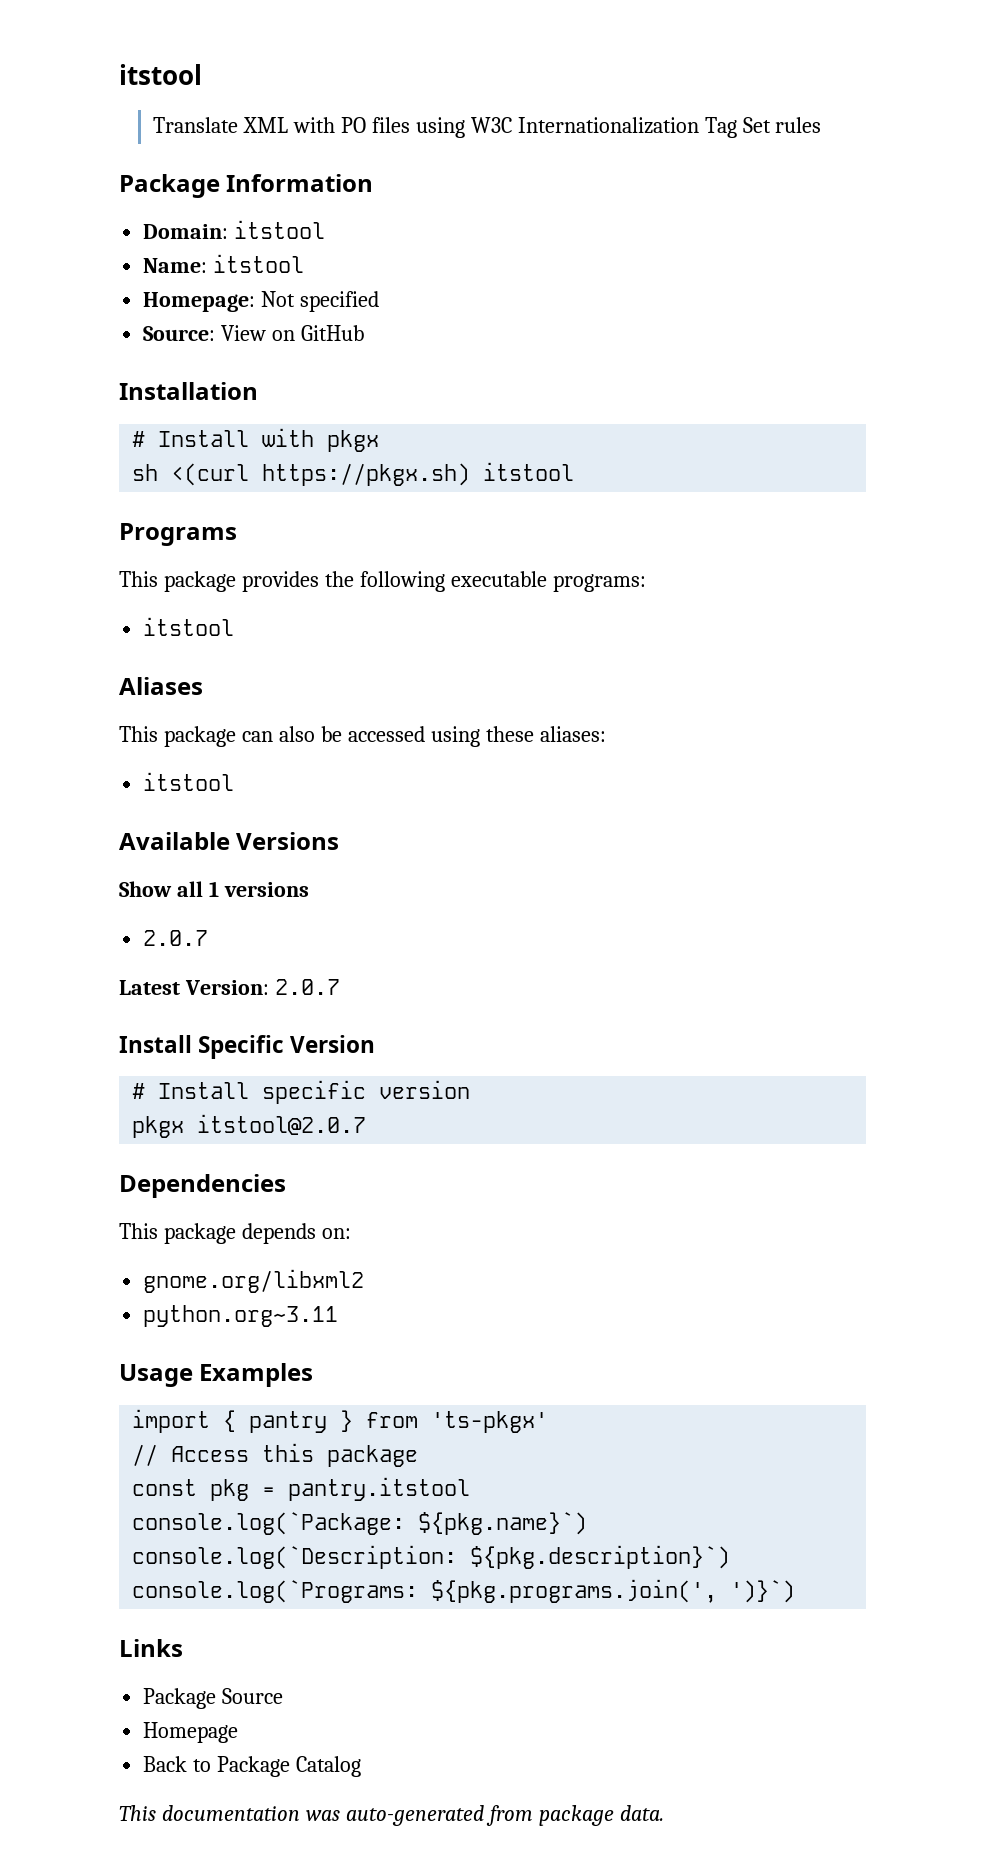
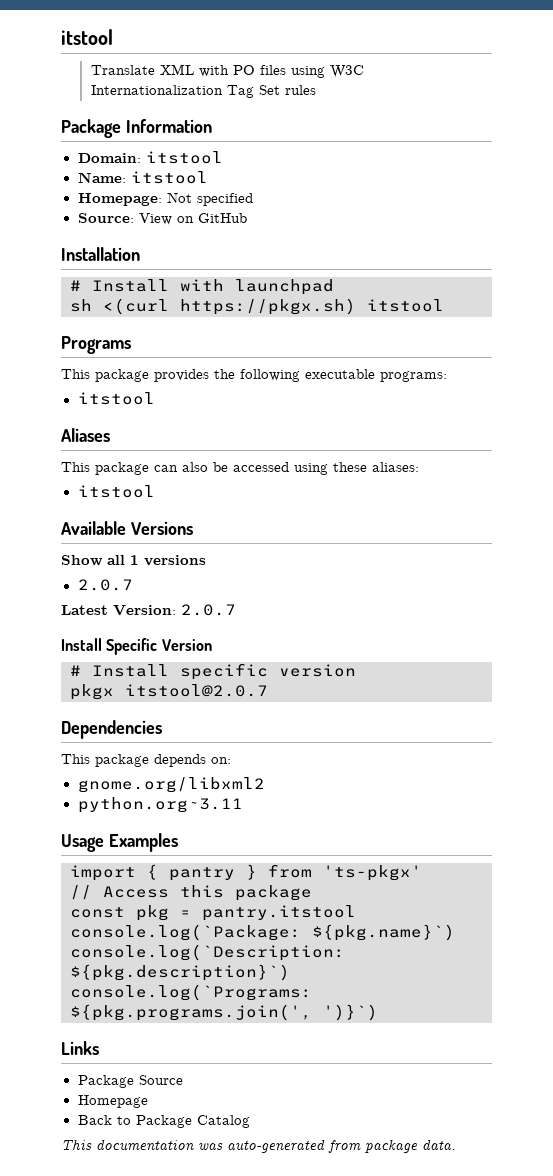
- # Install with pkgx
+ # Install with launchpad

